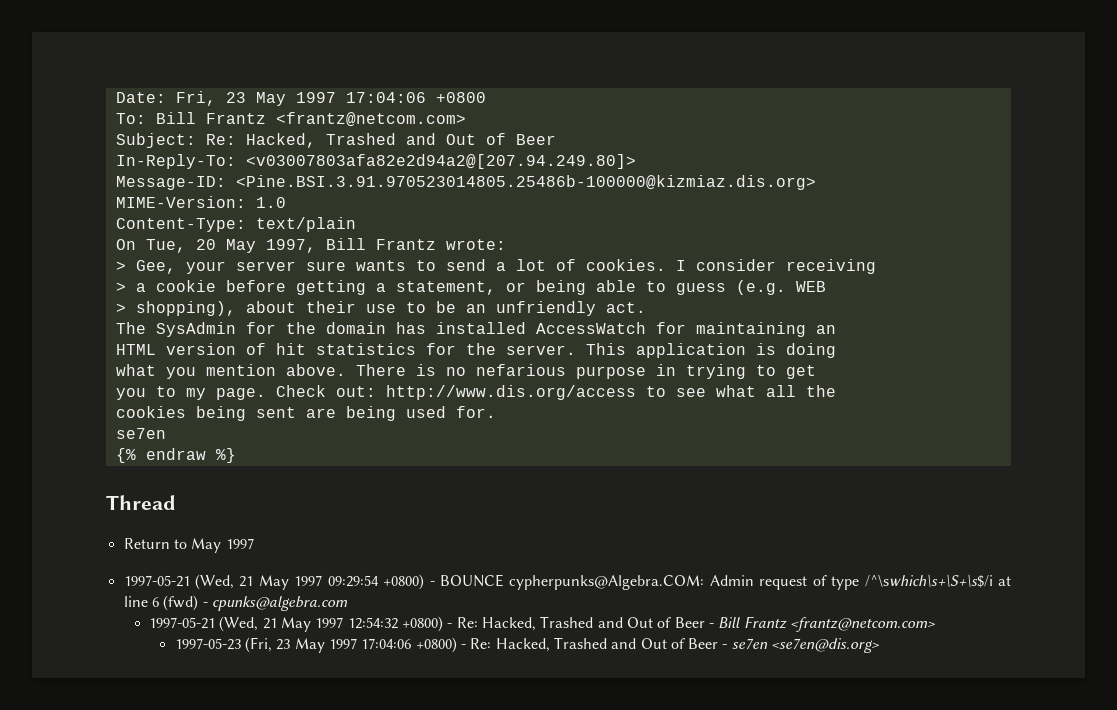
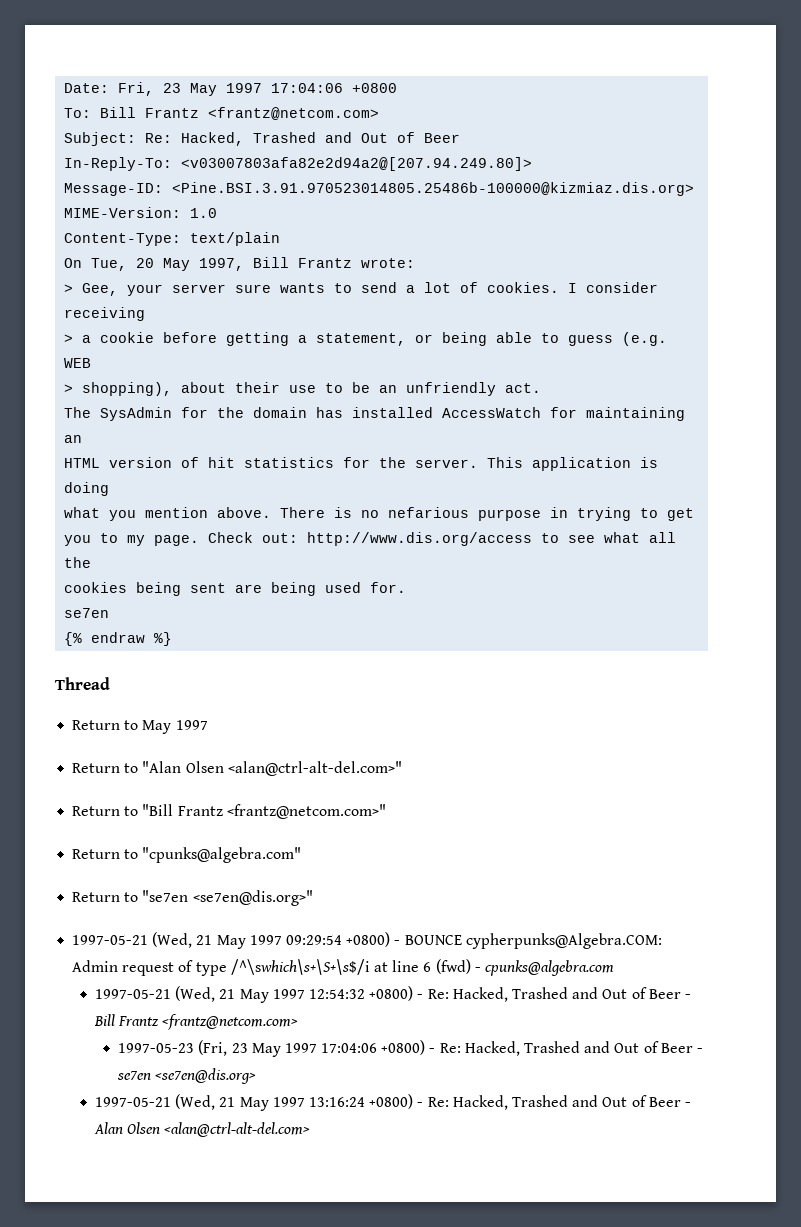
+ Return to "Alan Olsen <alan@ctrl-alt-del.com>"
+ Return to "Bill Frantz <frantz@netcom.com>"
+ Return to "cpunks@algebra.com"
+ Return to "se7en <se7en@dis.org>"
+ 1997-05-21 (Wed, 21 May 1997 13:16:24 +0800) - Re: Hacked, Trashed and Out of Beer - Alan Olsen <alan@ctrl-alt-del.com>

